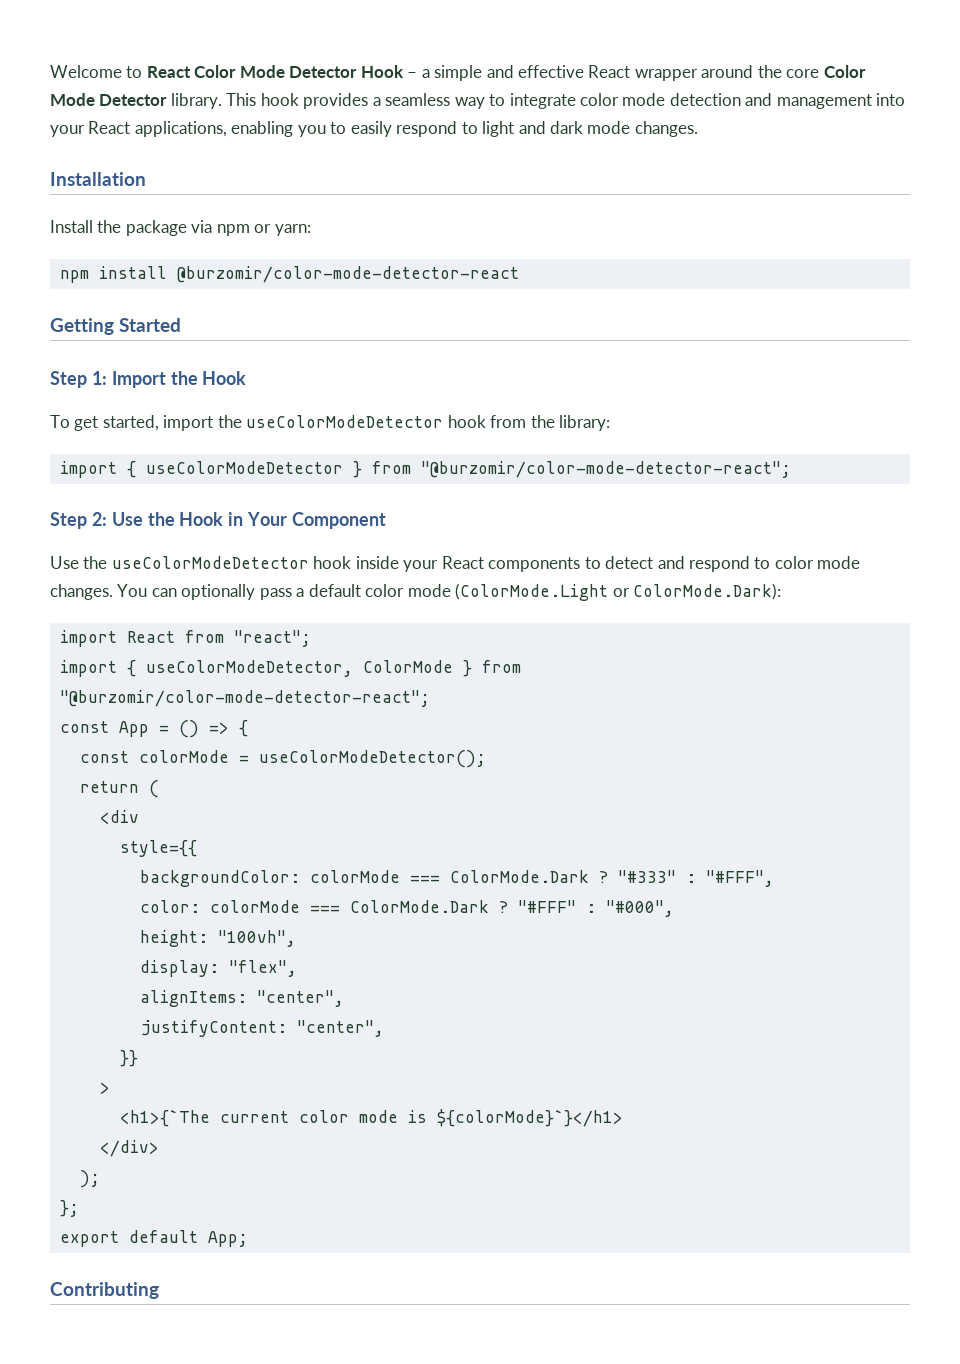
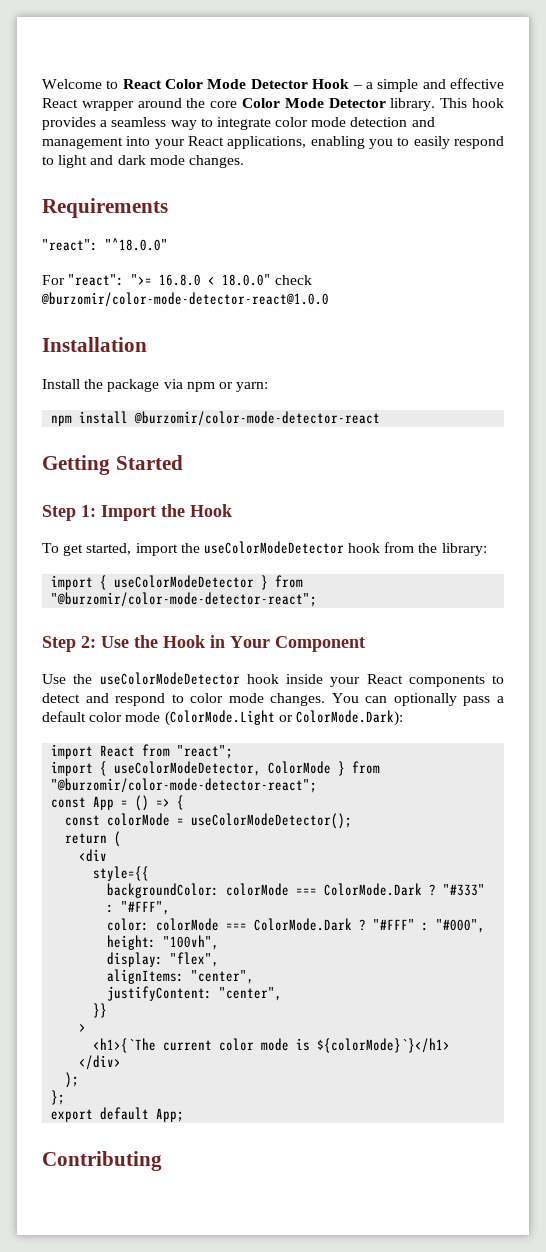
+ Requirements
+ "react": "^18.0.0"
+ For "react": ">= 16.8.0 < 18.0.0" check @burzomir/color-mode-detector-react@1.0.0

